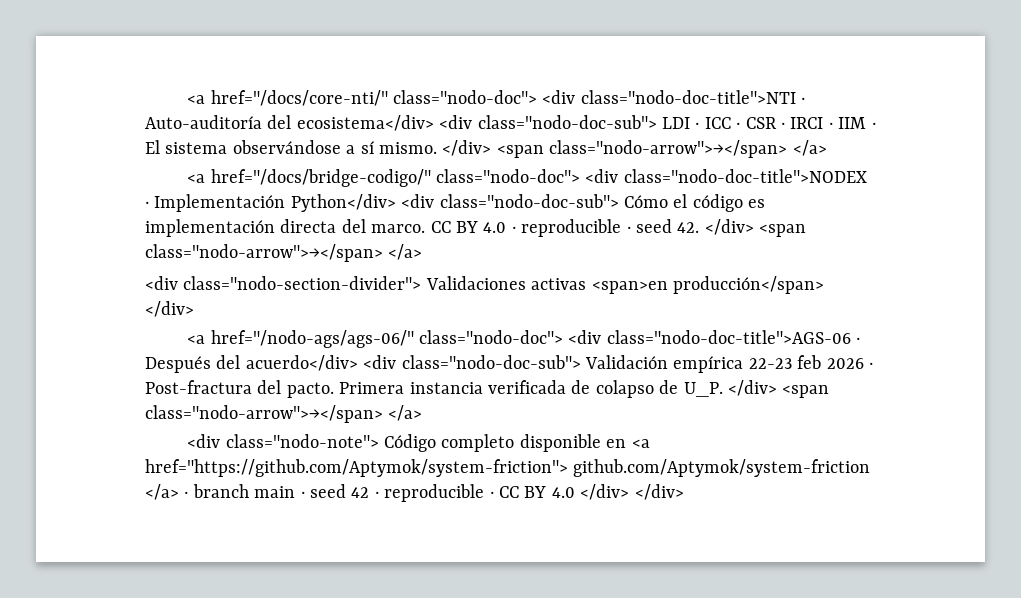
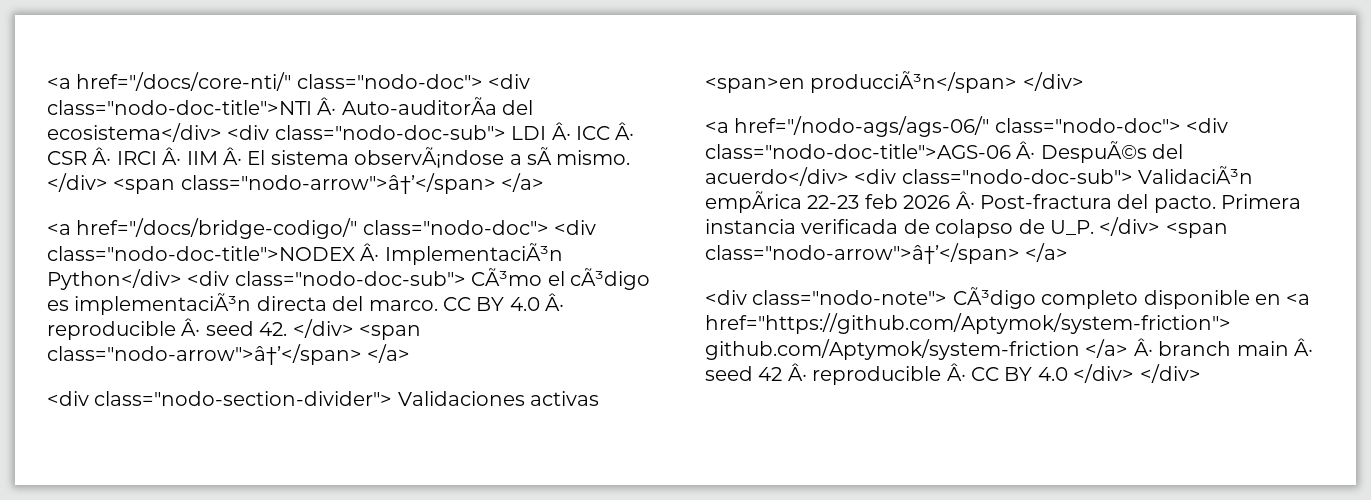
- <a href="/docs/core-nti/" class="nodo-doc"> <div class="nodo-doc-title">NTI · Auto-auditoría del ecosistema</div> <div class="nodo-doc-sub"> LDI · ICC · CSR · IRCI · IIM · El sistema observándose a sí mismo. </div> <span class="nodo-arrow">→</span> </a>
+ <a href="/docs/core-nti/" class="nodo-doc"> <div class="nodo-doc-title">NTI Â· Auto-auditorÃa del ecosistema</div> <div class="nodo-doc-sub"> LDI Â· ICC Â· CSR Â· IRCI Â· IIM Â· El sistema observÃ¡ndose a sÃ mismo. </div> <span class="nodo-arrow">â†’</span> </a>
- <a href="/docs/bridge-codigo/" class="nodo-doc"> <div class="nodo-doc-title">NODEX · Implementación Python</div> <div class="nodo-doc-sub"> Cómo el código es implementación directa del marco.
+ <a href="/docs/bridge-codigo/" class="nodo-doc"> <div class="nodo-doc-title">NODEX Â· ImplementaciÃ³n Python</div> <div class="nodo-doc-sub"> CÃ³mo el cÃ³digo es implementaciÃ³n directa del marco.
- CC BY 4.0 · reproducible · seed 42. </div> <span class="nodo-arrow">→</span> </a>
+ CC BY 4.0 Â· reproducible Â· seed 42. </div> <span class="nodo-arrow">â†’</span> </a>
- <div class="nodo-section-divider"> Validaciones activas <span>en producción</span> </div>
+ <div class="nodo-section-divider"> Validaciones activas <span>en producciÃ³n</span> </div>
- <a href="/nodo-ags/ags-06/" class="nodo-doc"> <div class="nodo-doc-title">AGS-06 · Después del acuerdo</div> <div class="nodo-doc-sub"> Validación empírica 22-23 feb 2026 · Post-fractura del pacto.
+ <a href="/nodo-ags/ags-06/" class="nodo-doc"> <div class="nodo-doc-title">AGS-06 Â· DespuÃ©s del acuerdo</div> <div class="nodo-doc-sub"> ValidaciÃ³n empÃrica 22-23 feb 2026 Â· Post-fractura del pacto.
- Primera instancia verificada de colapso de U_P. </div> <span class="nodo-arrow">→</span> </a>
+ Primera instancia verificada de colapso de U_P. </div> <span class="nodo-arrow">â†’</span> </a>
- <div class="nodo-note"> Código completo disponible en <a href="https://github.com/Aptymok/system-friction"> github.com/Aptymok/system-friction </a> · branch main · seed 42 · reproducible · CC BY 4.0 </div> </div>
+ <div class="nodo-note"> CÃ³digo completo disponible en <a href="https://github.com/Aptymok/system-friction"> github.com/Aptymok/system-friction </a> Â· branch main Â· seed 42 Â· reproducible Â· CC BY 4.0 </div> </div>

